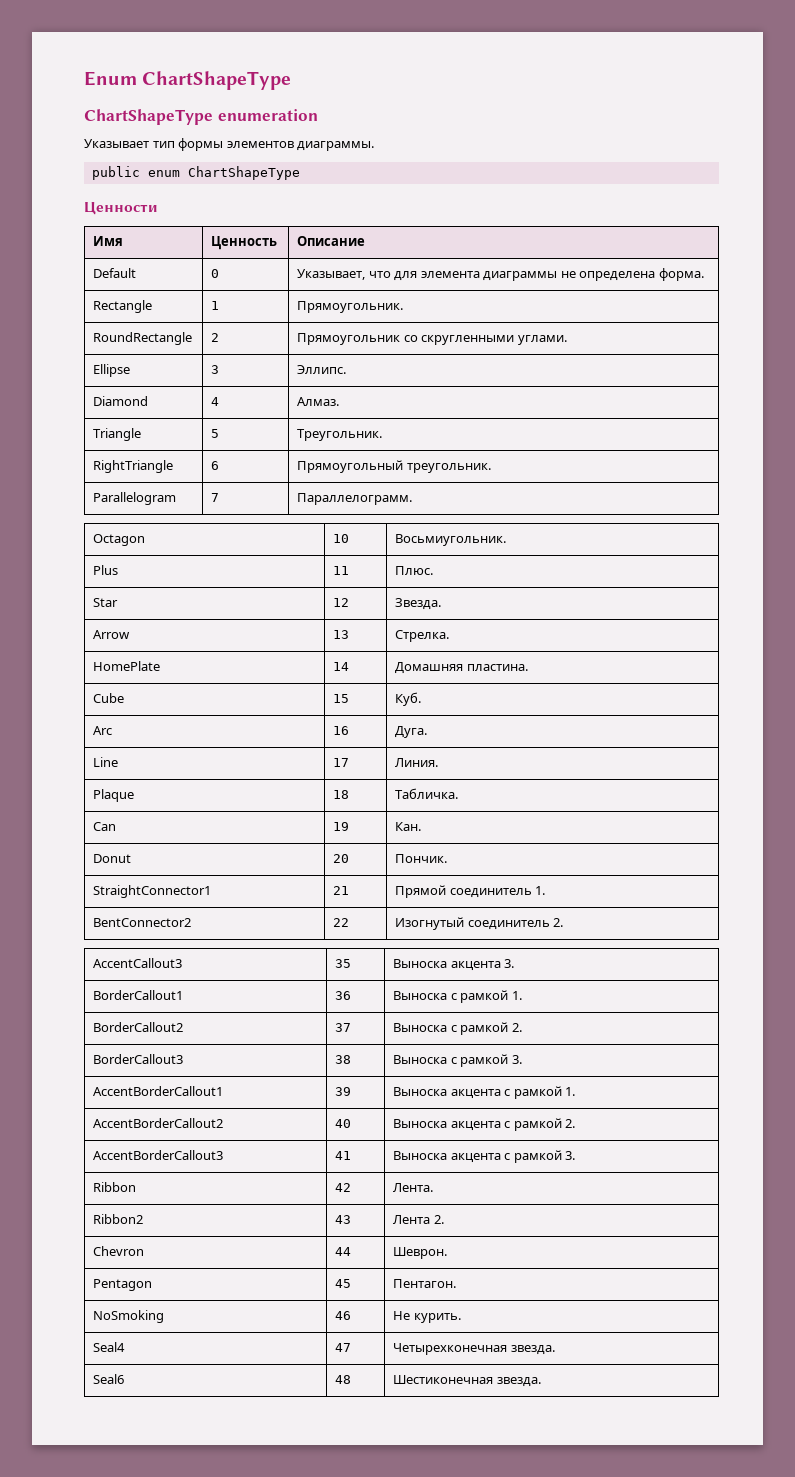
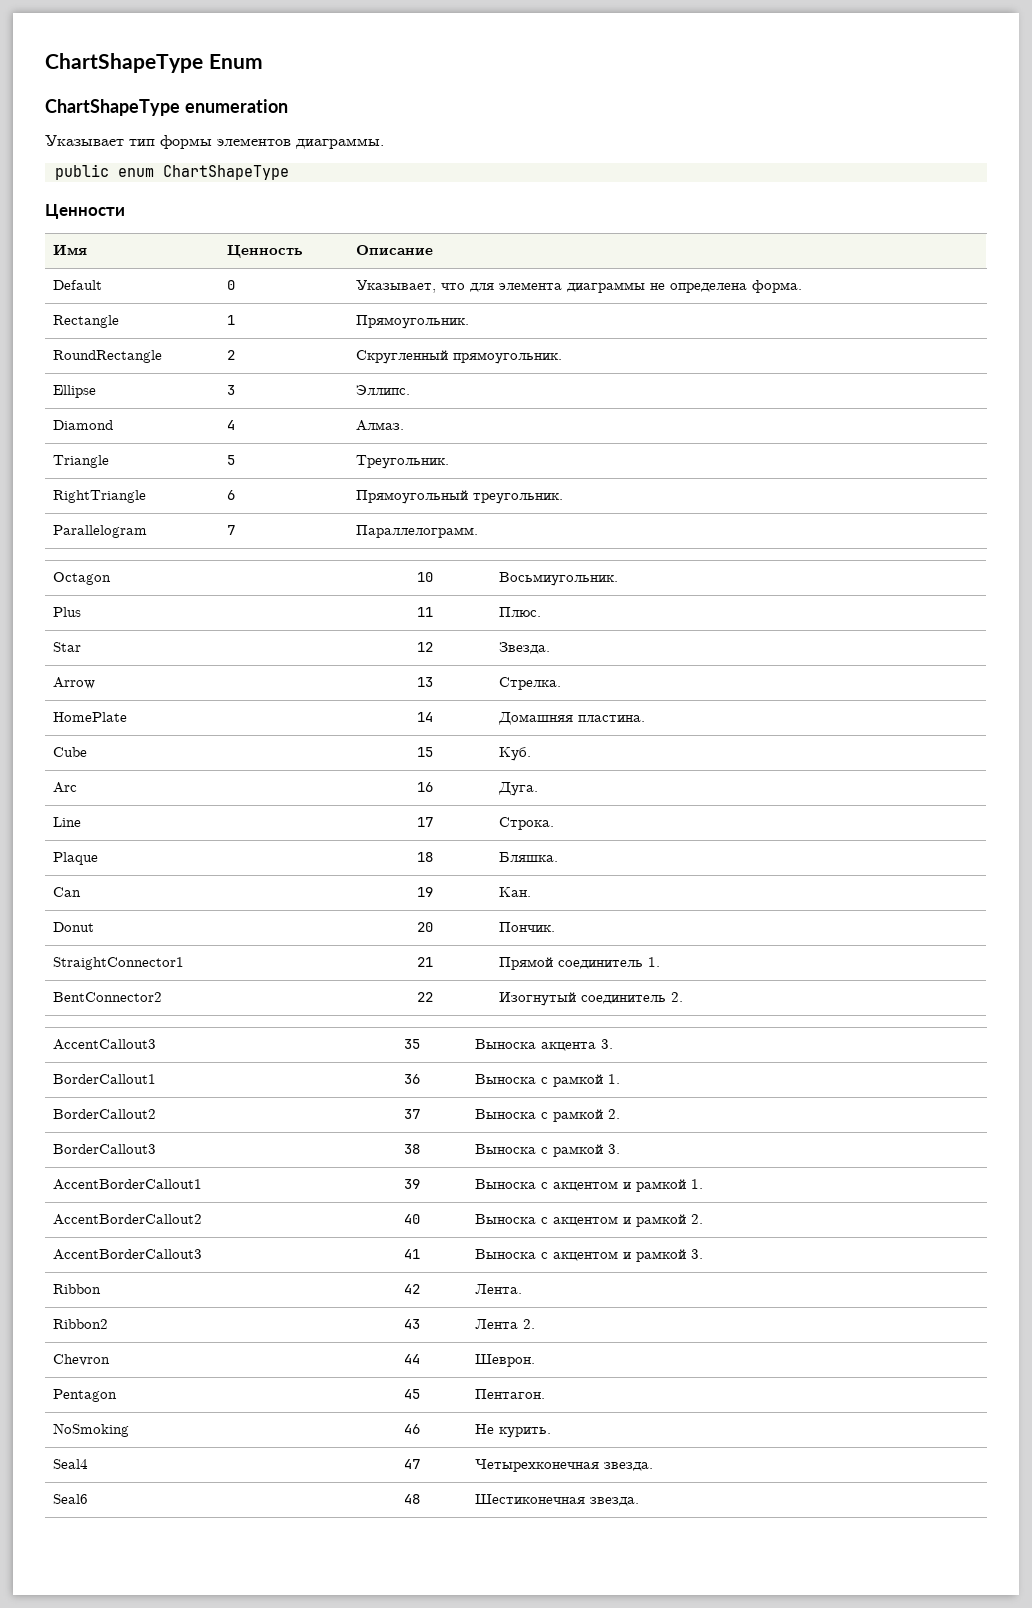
- Enum ChartShapeType
+ ChartShapeType Enum
- RoundRectangle | 2 | Прямоугольник со скругленными углами.
+ RoundRectangle | 2 | Скругленный прямоугольник.
- Line | 17 | Линия.
+ Line | 17 | Строка.
- Plaque | 18 | Табличка.
+ Plaque | 18 | Бляшка.
- AccentBorderCallout1 | 39 | Выноска акцента с рамкой 1.
+ AccentBorderCallout1 | 39 | Выноска с акцентом и рамкой 1.
- AccentBorderCallout2 | 40 | Выноска акцента с рамкой 2.
+ AccentBorderCallout2 | 40 | Выноска с акцентом и рамкой 2.
- AccentBorderCallout3 | 41 | Выноска акцента с рамкой 3.
+ AccentBorderCallout3 | 41 | Выноска с акцентом и рамкой 3.

